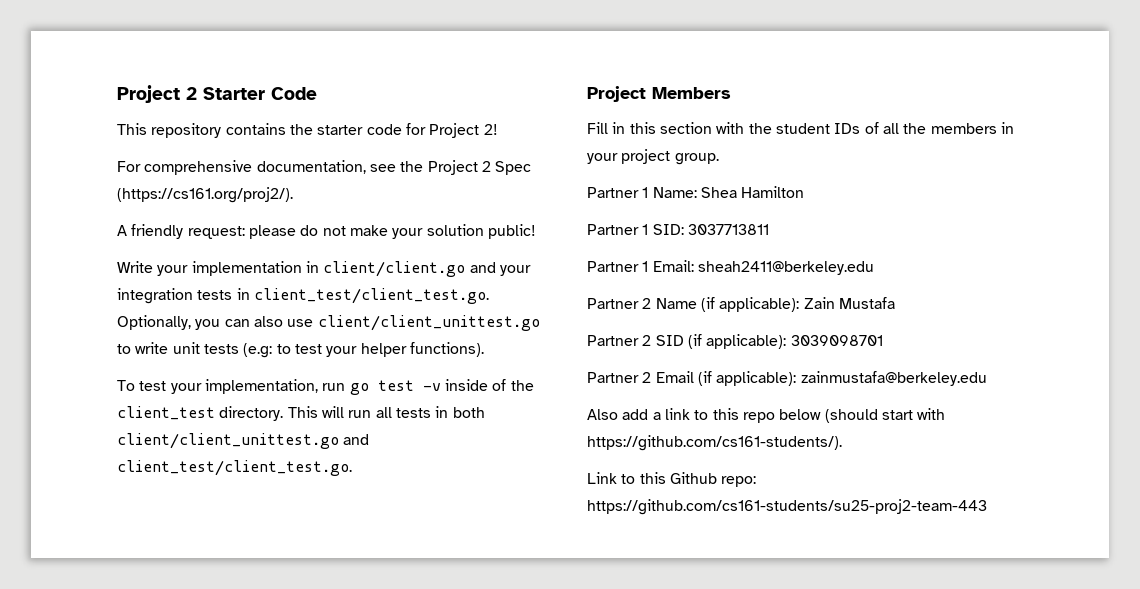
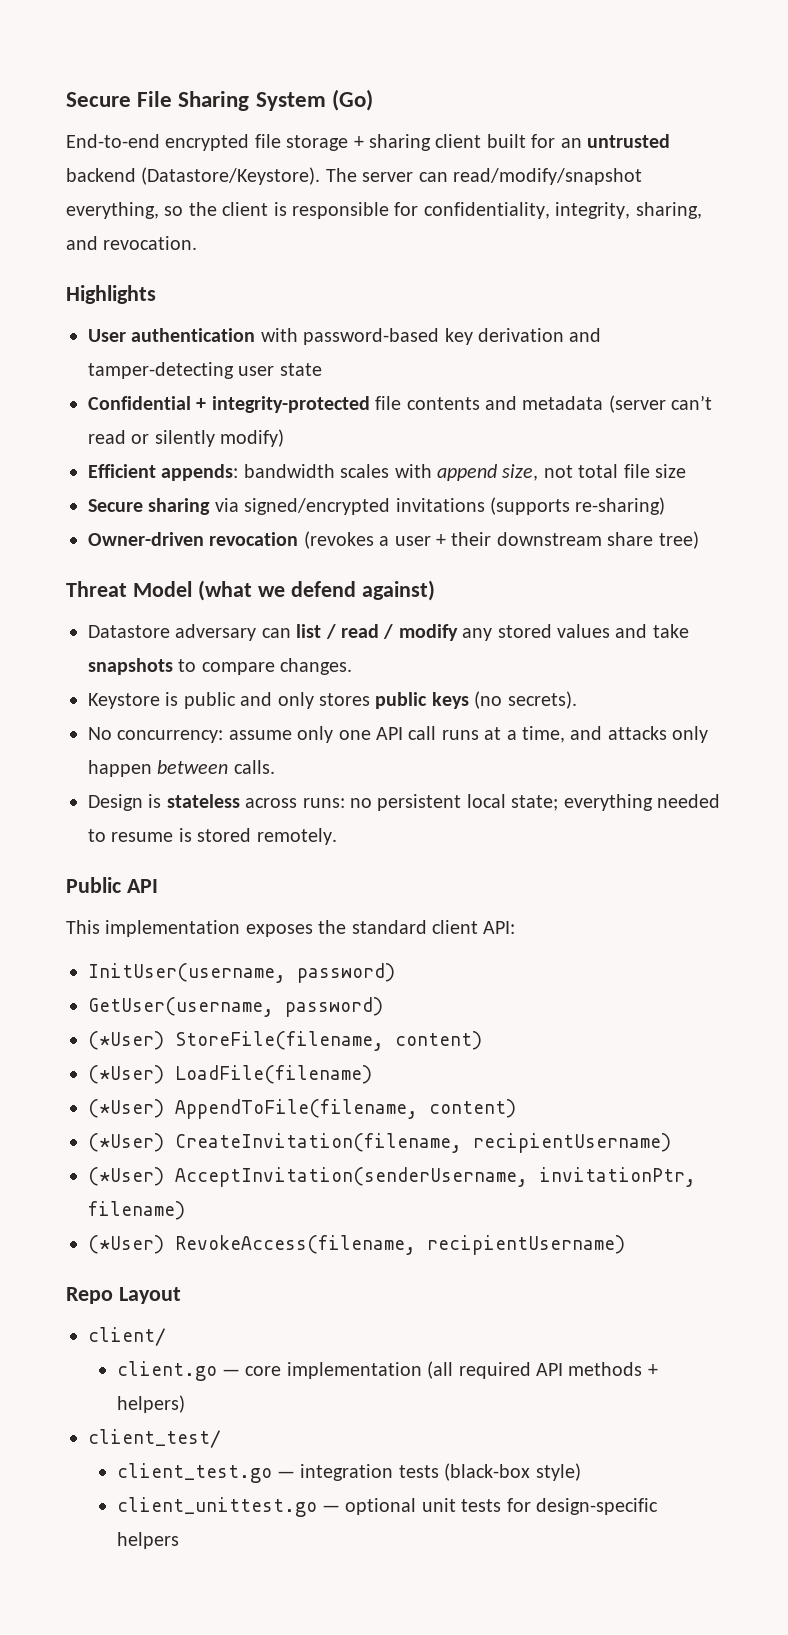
- Project 2 Starter Code
- This repository contains the starter code for Project 2!
- For comprehensive documentation, see the Project 2 Spec (https://cs161.org/proj2/).
- A friendly request: please do not make your solution public!
- Write your implementation in client/client.go and your integration tests in client_test/client_test.go. Optionally, you can also use client/client_unittest.go to write unit tests (e.g: to test your helper functions).
- To test your implementation, run go test -v inside of the client_test directory. This will run all tests in both client/client_unittest.go and client_test/client_test.go.
- Project Members
- Fill in this section with the student IDs of all the members in your project group.
- Partner 1 Name: Shea Hamilton
- Partner 1 SID: 3037713811
- Partner 1 Email: sheah2411@berkeley.edu
- Partner 2 Name (if applicable): Zain Mustafa
- Partner 2 SID (if applicable): 3039098701
- Partner 2 Email (if applicable): zainmustafa@berkeley.edu
- Also add a link to this repo below (should start with https://github.com/cs161-students/).
- Link to this Github repo: https://github.com/cs161-students/su25-proj2-team-443
+ Secure File Sharing System (Go)
+ End-to-end encrypted file storage + sharing client built for an untrusted backend (Datastore/Keystore). The server can read/modify/snapshot everything, so the client is responsible for confidentiality, integrity, sharing, and revocation.
+ Highlights
+ User authentication with password-based key derivation and tamper-detecting user state
+ Confidential + integrity-protected file contents and metadata (server can’t read or silently modify)
+ Efficient appends: bandwidth scales with append size, not total file size
+ Secure sharing via signed/encrypted invitations (supports re-sharing)
+ Owner-driven revocation (revokes a user + their downstream share tree)
+ Threat Model (what we defend against)
+ Datastore adversary can list / read / modify any stored values and take snapshots to compare changes.
+ Keystore is public and only stores public keys (no secrets).
+ No concurrency: assume only one API call runs at a time, and attacks only happen between calls.
+ Design is stateless across runs: no persistent local state; everything needed to resume is stored remotely.
+ Public API
+ This implementation exposes the standard client API:
+ InitUser(username, password)
+ GetUser(username, password)
+ (*User) StoreFile(filename, content)
+ (*User) LoadFile(filename)
+ (*User) AppendToFile(filename, content)
+ (*User) CreateInvitation(filename, recipientUsername)
+ (*User) AcceptInvitation(senderUsername, invitationPtr, filename)
+ (*User) RevokeAccess(filename, recipientUsername)
+ Repo Layout
+ client/
+ client.go — core implementation (all required API methods + helpers)
+ client_test/
+ client_test.go — integration tests (black-box style)
+ client_unittest.go — optional unit tests for design-specific helpers

